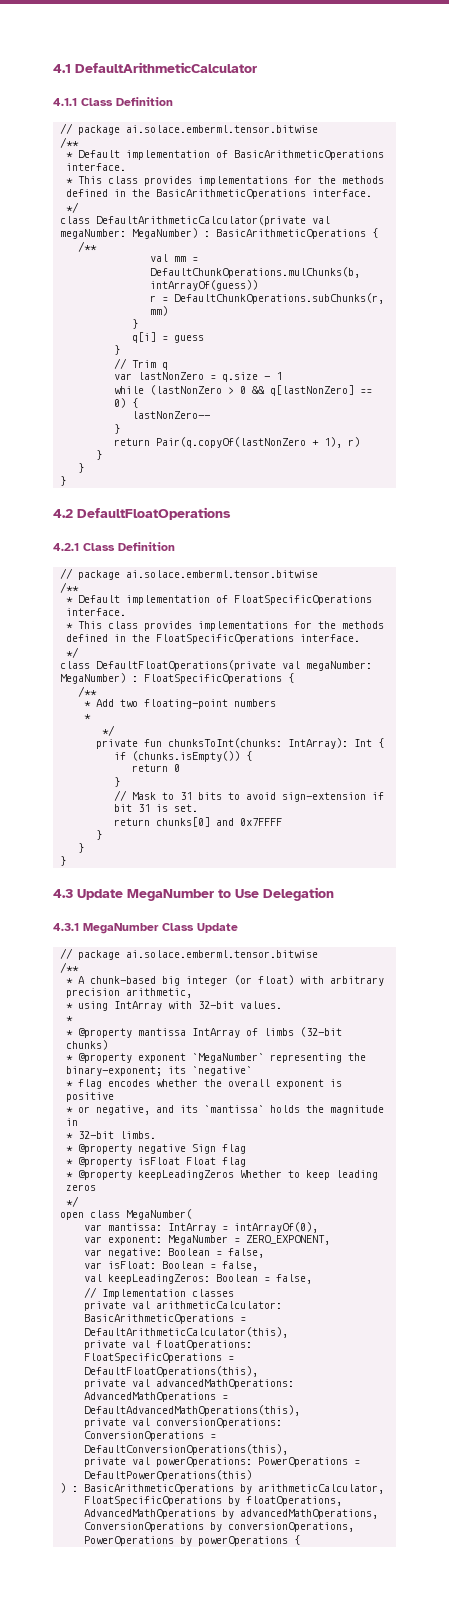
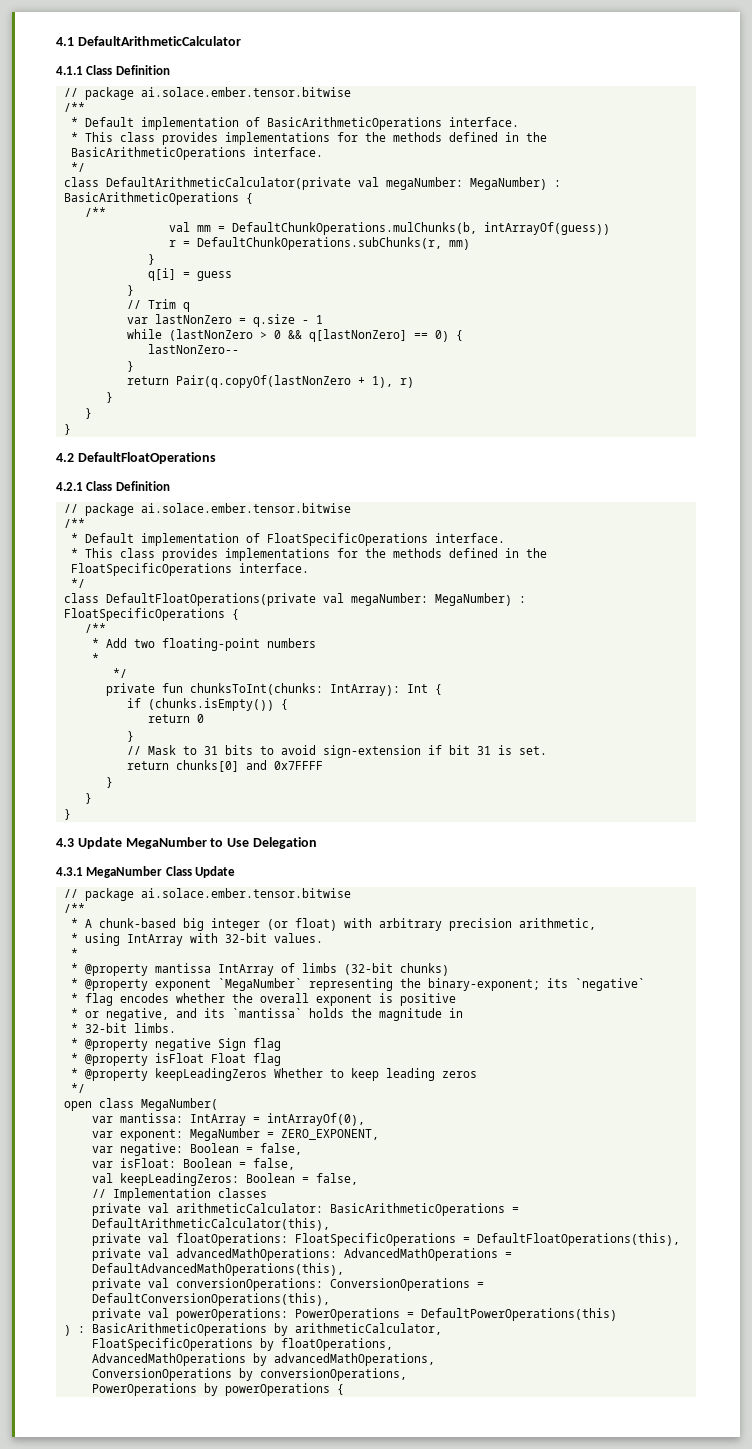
  4.1.1 Class Definition
- // package ai.solace.emberml.tensor.bitwise
+ // package ai.solace.ember.tensor.bitwise
  4.2.1 Class Definition
- // package ai.solace.emberml.tensor.bitwise
+ // package ai.solace.ember.tensor.bitwise
  4.3.1 MegaNumber Class Update
- // package ai.solace.emberml.tensor.bitwise
+ // package ai.solace.ember.tensor.bitwise

